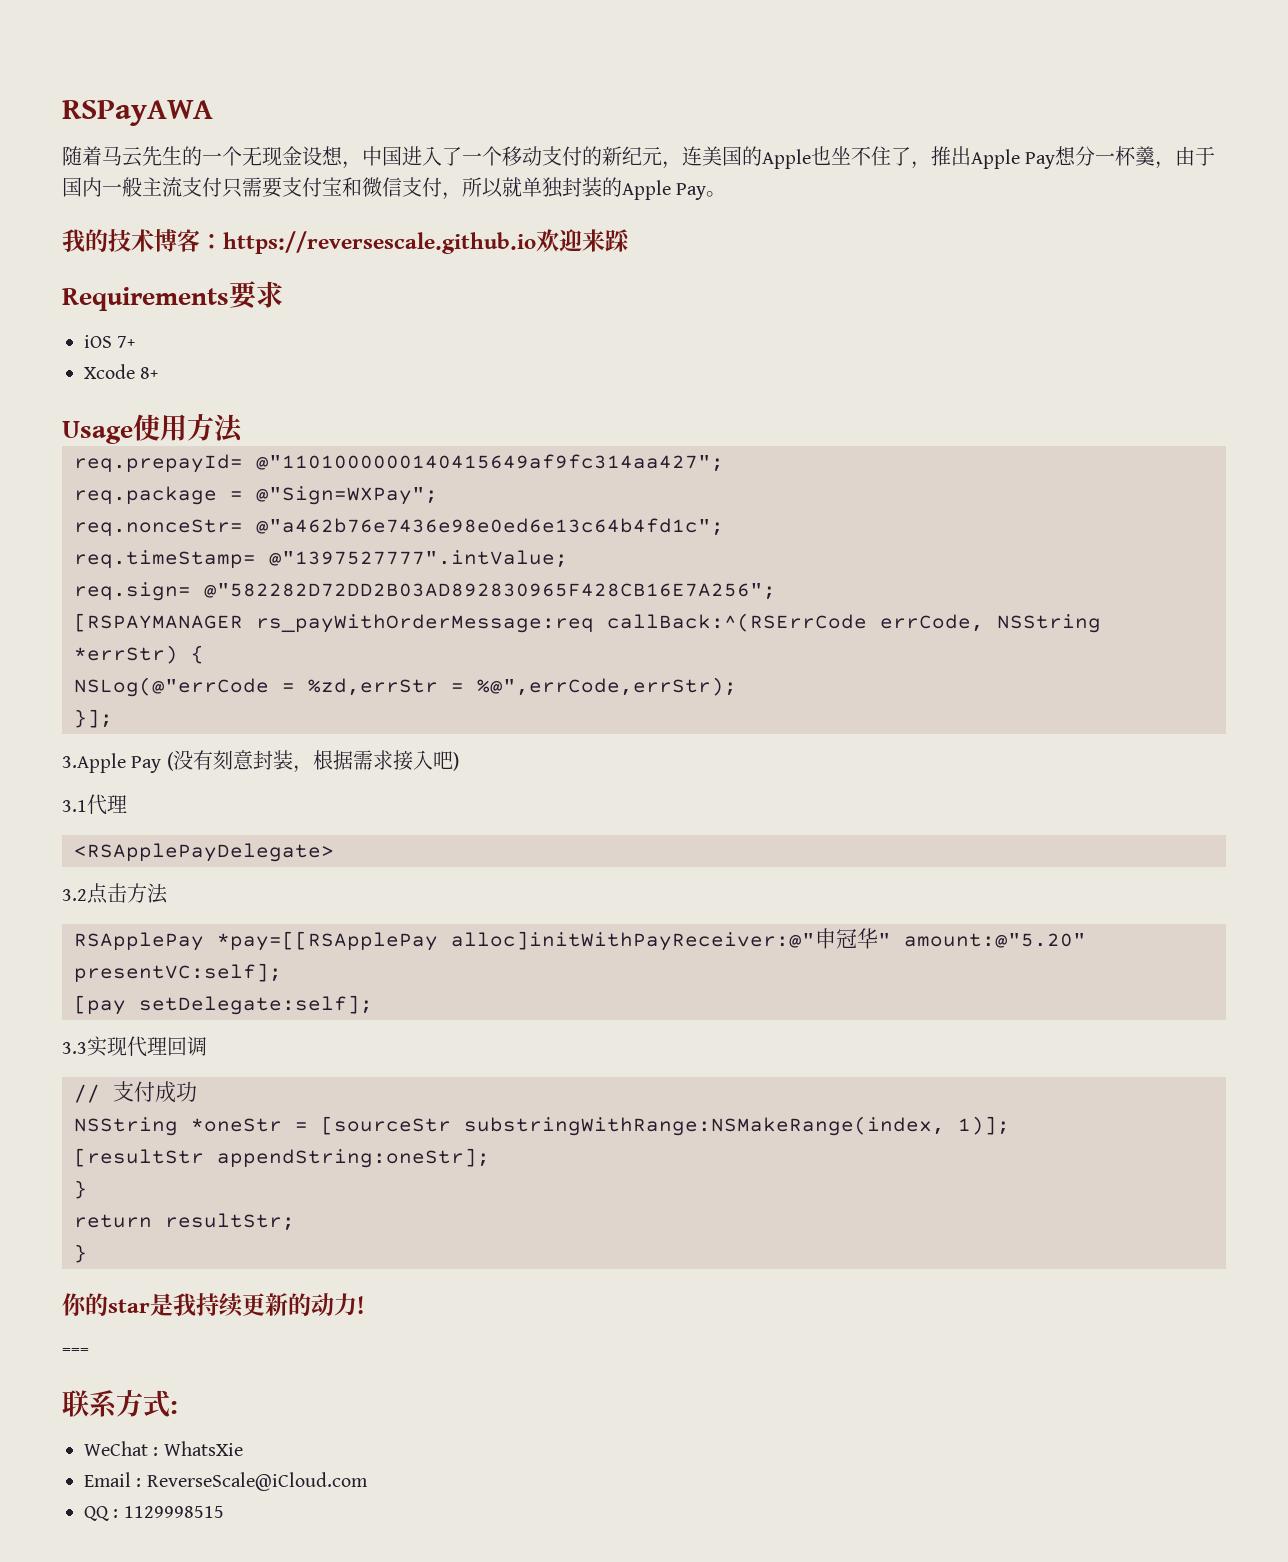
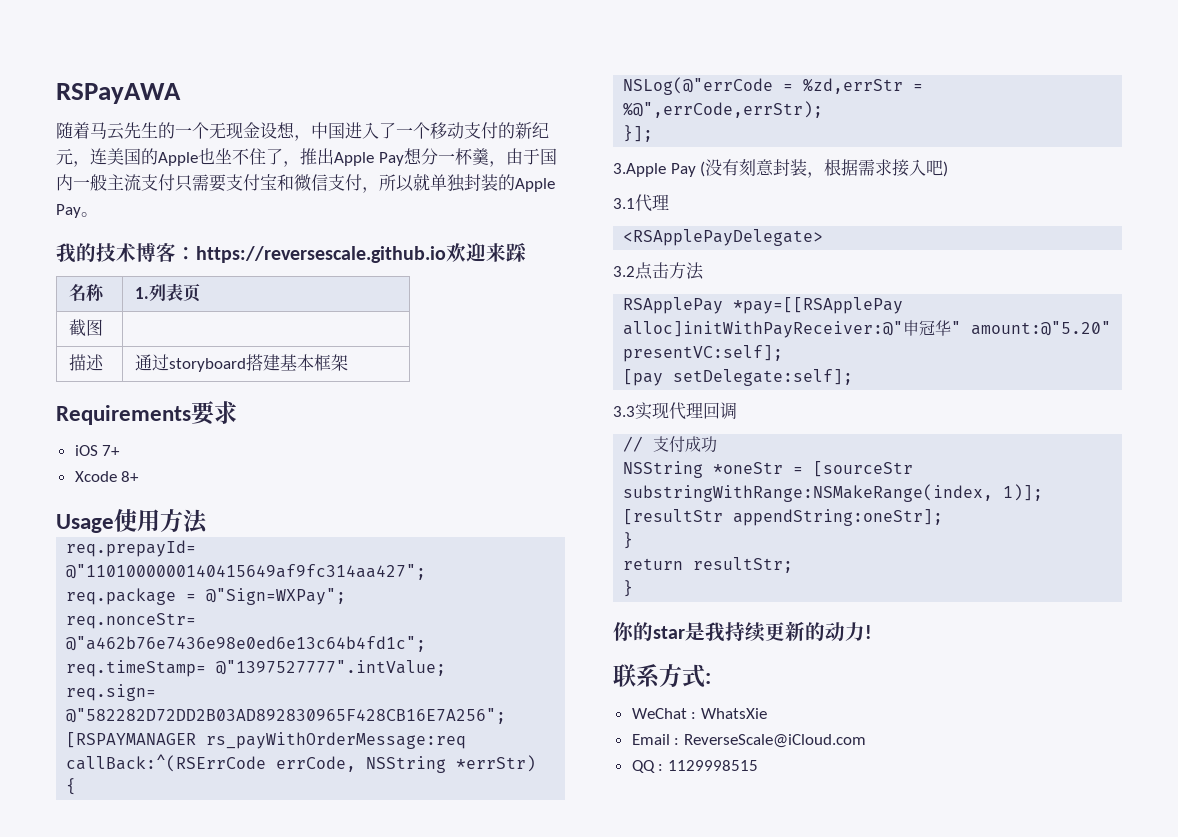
+ 名称 | 1.列表页
+ 截图 |
+ 描述 | 通过storyboard搭建基本框架
- ===

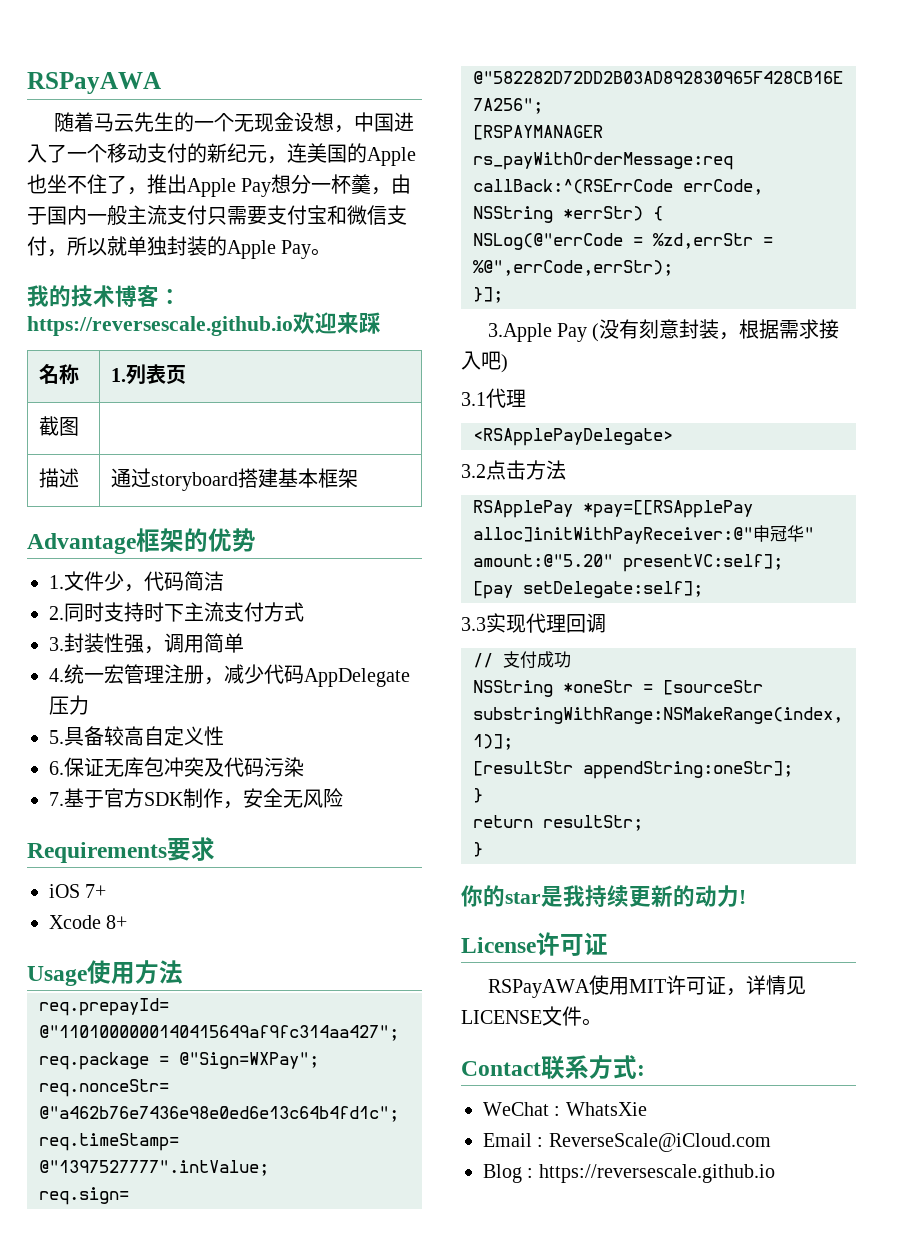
+ Advantage框架的优势
+ 1.文件少，代码简洁
+ 2.同时支持时下主流支付方式
+ 3.封装性强，调用简单
+ 4.统一宏管理注册，减少代码AppDelegate压力
+ 5.具备较高自定义性
+ 6.保证无库包冲突及代码污染
+ 7.基于官方SDK制作，安全无风险
- 联系方式:
+ License许可证
+ RSPayAWA使用MIT许可证，详情见LICENSE文件。
+ Contact联系方式:
- QQ : 1129998515
+ Blog : https://reversescale.github.io

